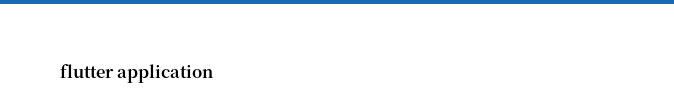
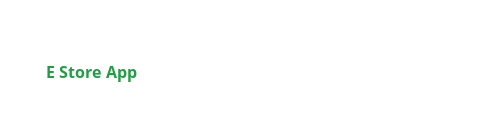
- flutter application
+ E Store App

